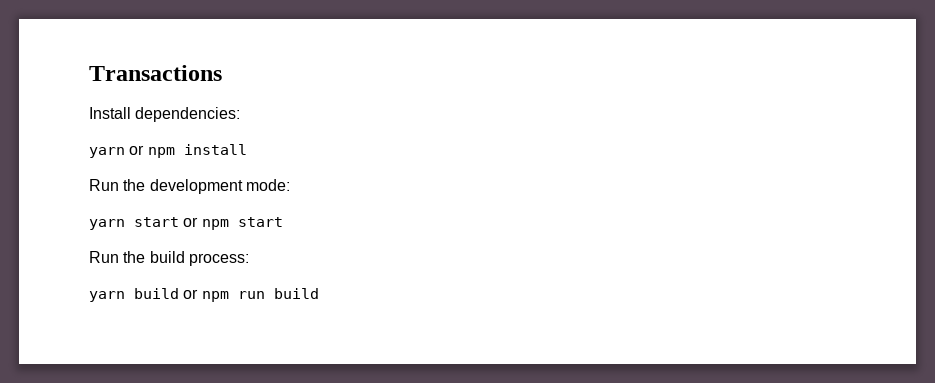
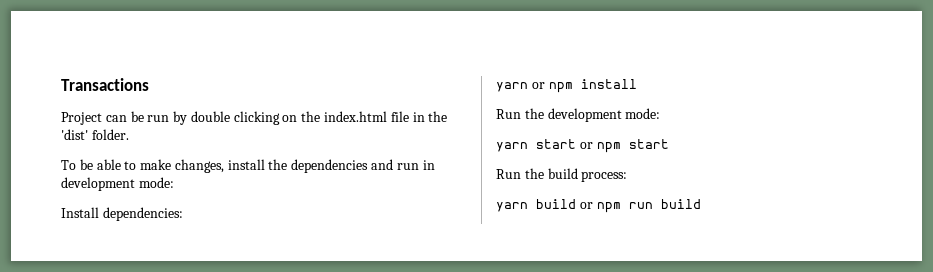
+ Project can be run by double clicking on the index.html file in the 'dist' folder.
+ To be able to make changes, install the dependencies and run in development mode:

